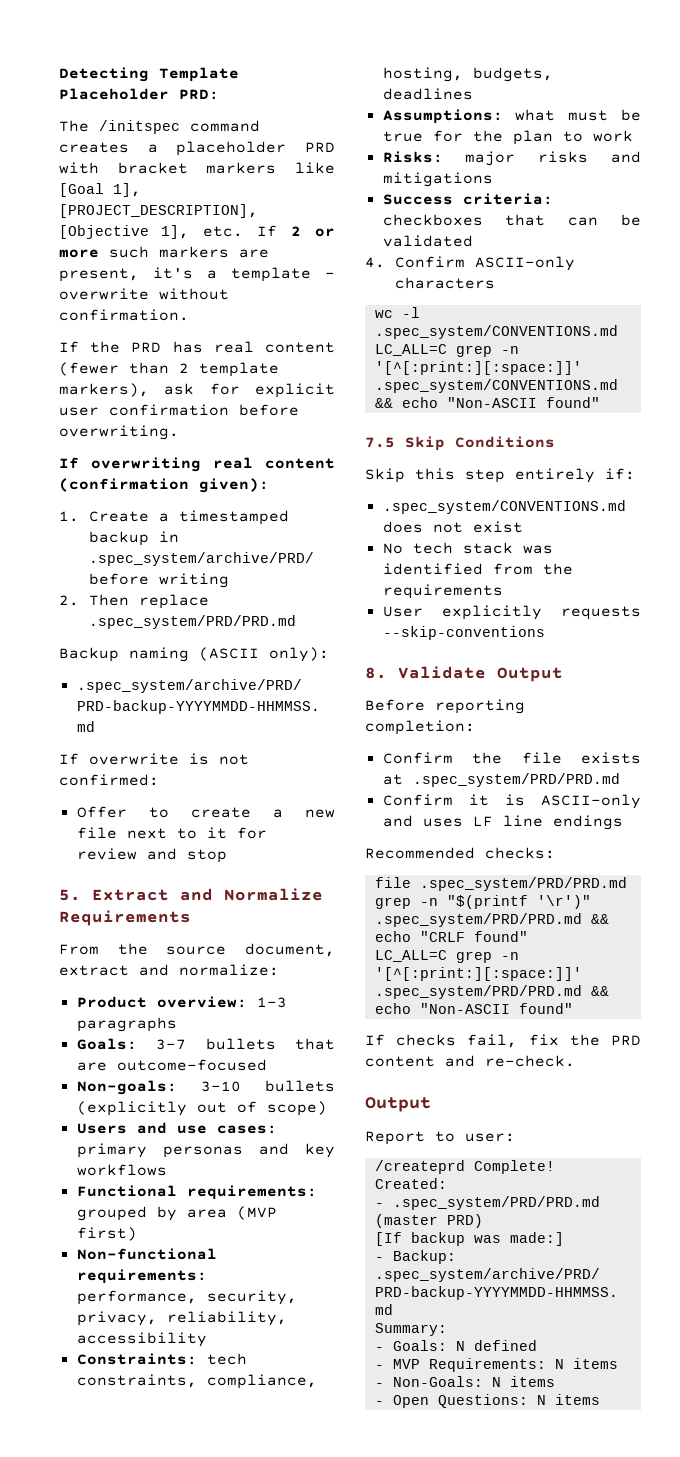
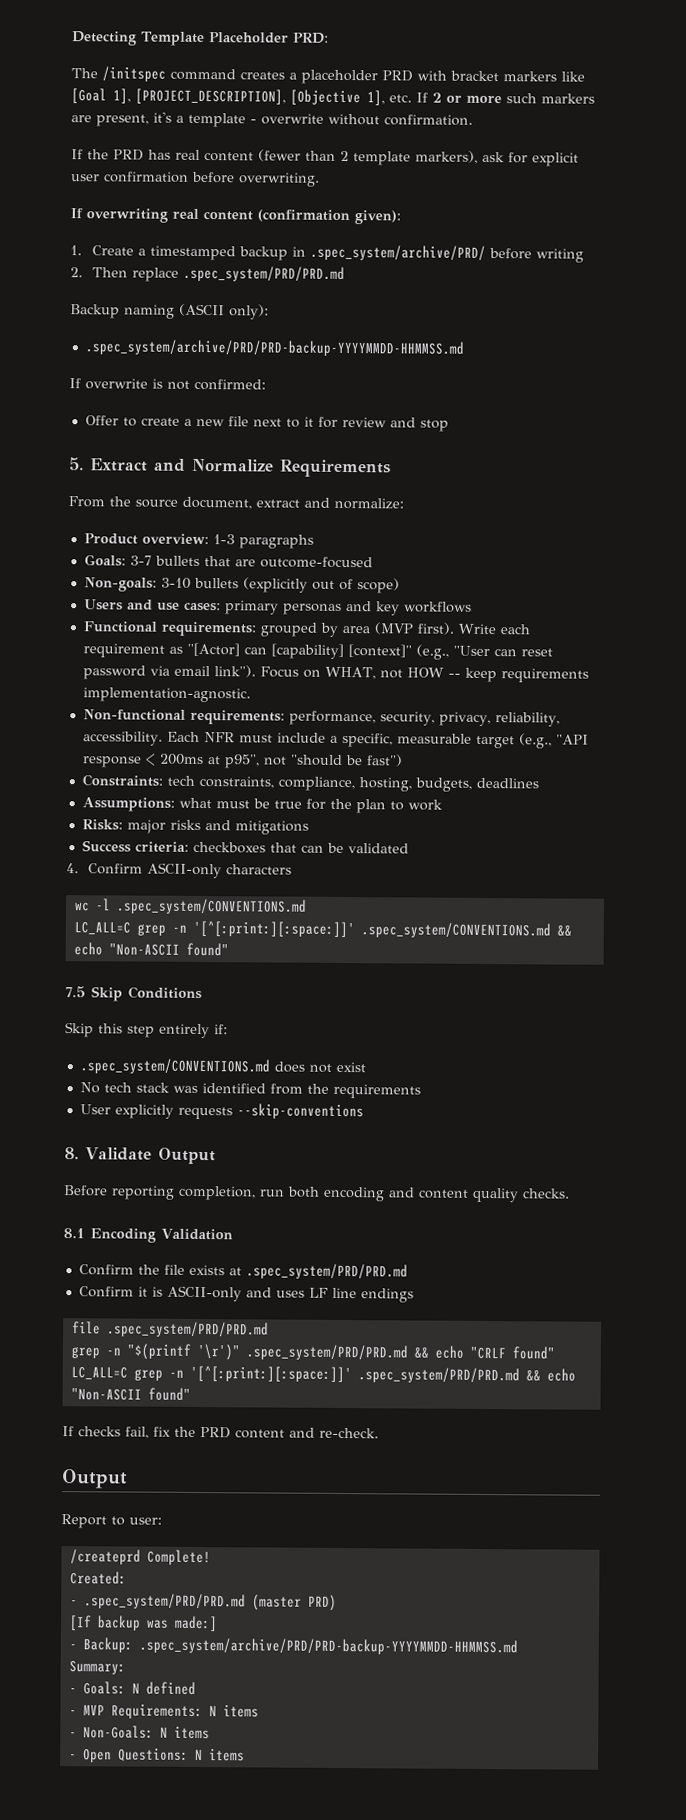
- Functional requirements: grouped by area (MVP first)
+ Functional requirements: grouped by area (MVP first). Write each requirement as "[Actor] can [capability] [context]" (e.g., "User can reset password via email link"). Focus on WHAT, not HOW -- keep requirements implementation-agnostic.
- Non-functional requirements: performance, security, privacy, reliability, accessibility
+ Non-functional requirements: performance, security, privacy, reliability, accessibility. Each NFR must include a specific, measurable target (e.g., "API response < 200ms at p95", not "should be fast")
- Before reporting completion:
+ Before reporting completion, run both encoding and content quality checks.
+ 8.1 Encoding Validation
- Recommended checks:

